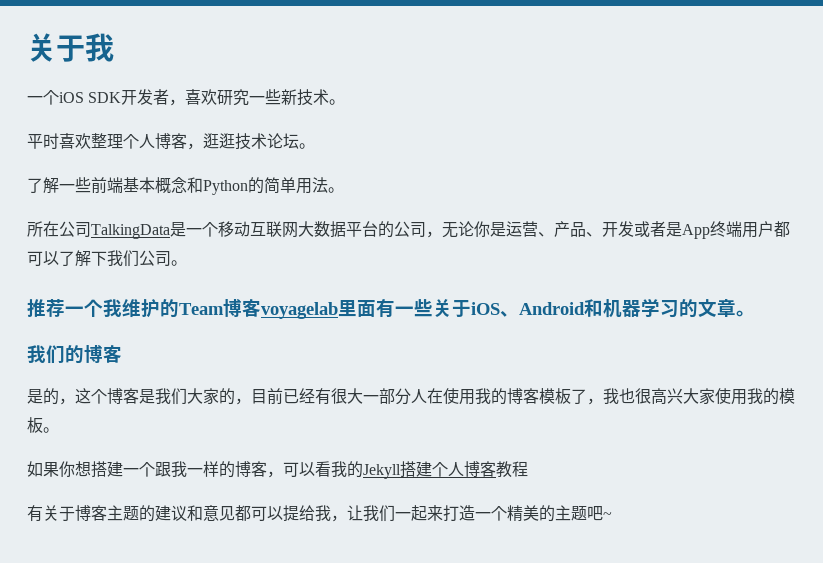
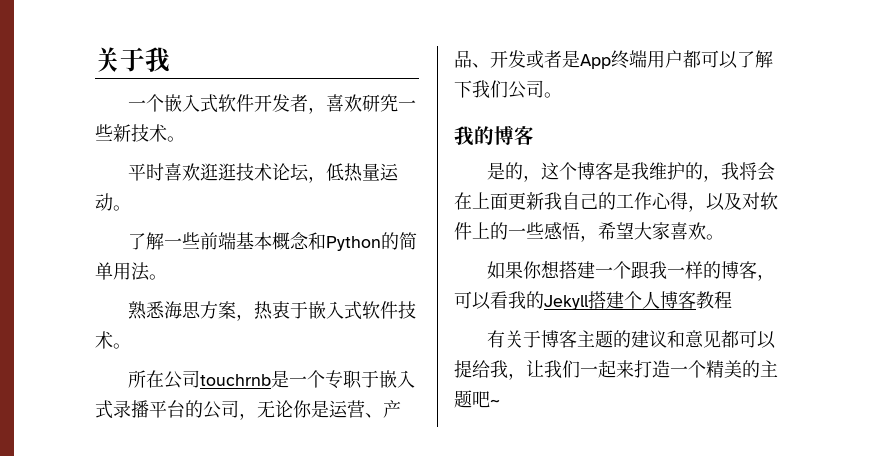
- 一个iOS SDK开发者，喜欢研究一些新技术。
+ 一个嵌入式软件开发者，喜欢研究一些新技术。
- 平时喜欢整理个人博客，逛逛技术论坛。
+ 平时喜欢逛逛技术论坛，低热量运动。
- 所在公司TalkingData是一个移动互联网大数据平台的公司，无论你是运营、产品、开发或者是App终端用户都可以了解下我们公司。
+ 熟悉海思方案，热衷于嵌入式软件技术。
+ 所在公司touchrnb是一个专职于嵌入式录播平台的公司，无论你是运营、产品、开发或者是App终端用户都可以了解下我们公司。
- 推荐一个我维护的Team博客voyagelab里面有一些关于iOS、Android和机器学习的文章。
- 我们的博客
+ 我的博客
- 是的，这个博客是我们大家的，目前已经有很大一部分人在使用我的博客模板了，我也很高兴大家使用我的模板。
+ 是的，这个博客是我维护的，我将会在上面更新我自己的工作心得，以及对软件上的一些感悟，希望大家喜欢。

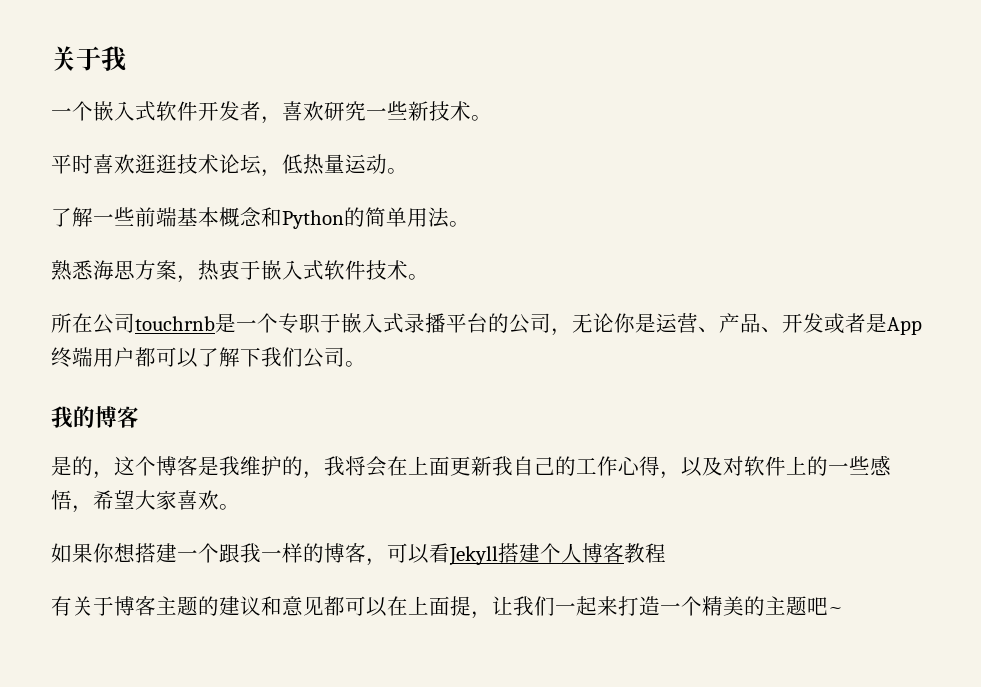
- 如果你想搭建一个跟我一样的博客，可以看我的Jekyll搭建个人博客教程
+ 如果你想搭建一个跟我一样的博客，可以看Jekyll搭建个人博客教程
- 有关于博客主题的建议和意见都可以提给我，让我们一起来打造一个精美的主题吧~
+ 有关于博客主题的建议和意见都可以在上面提，让我们一起来打造一个精美的主题吧~

